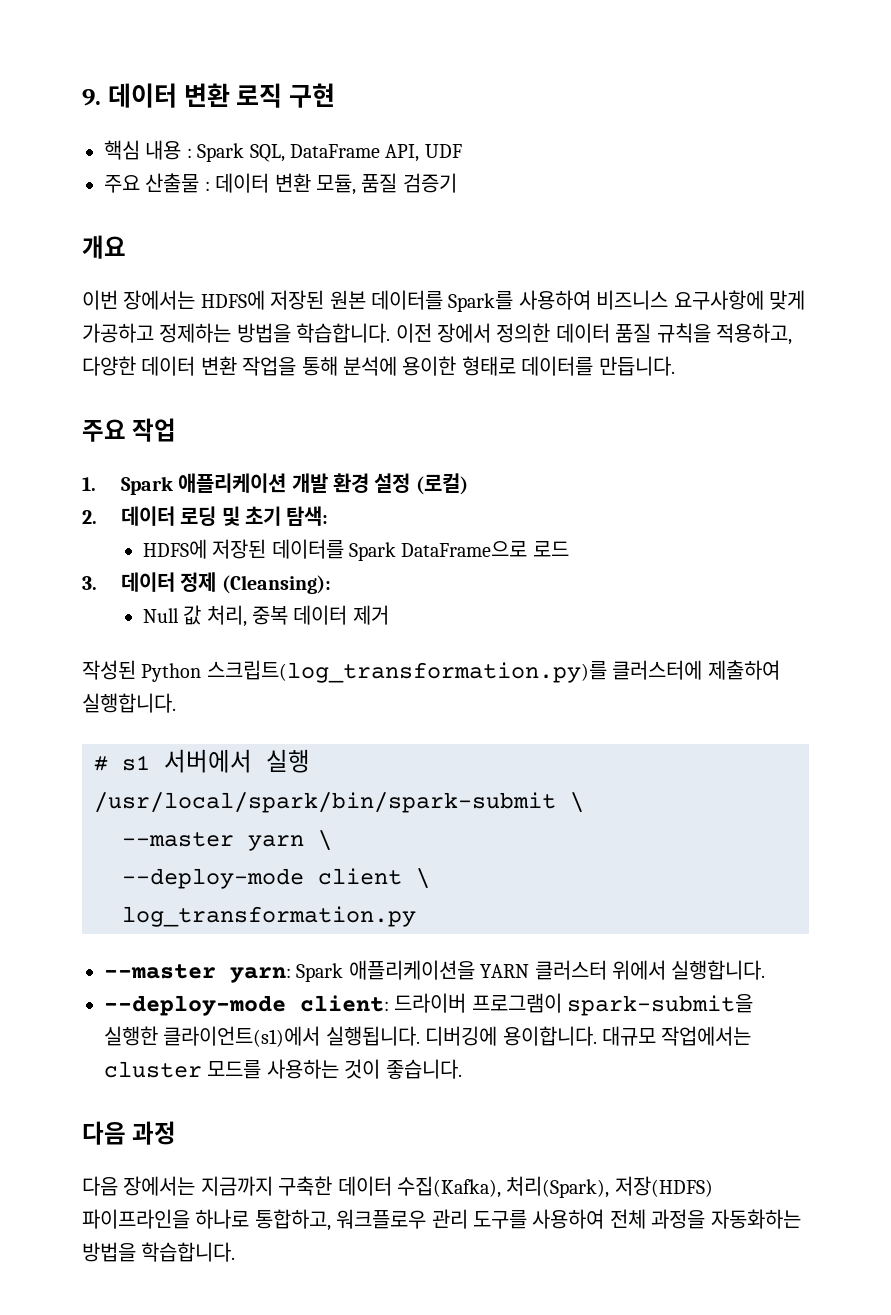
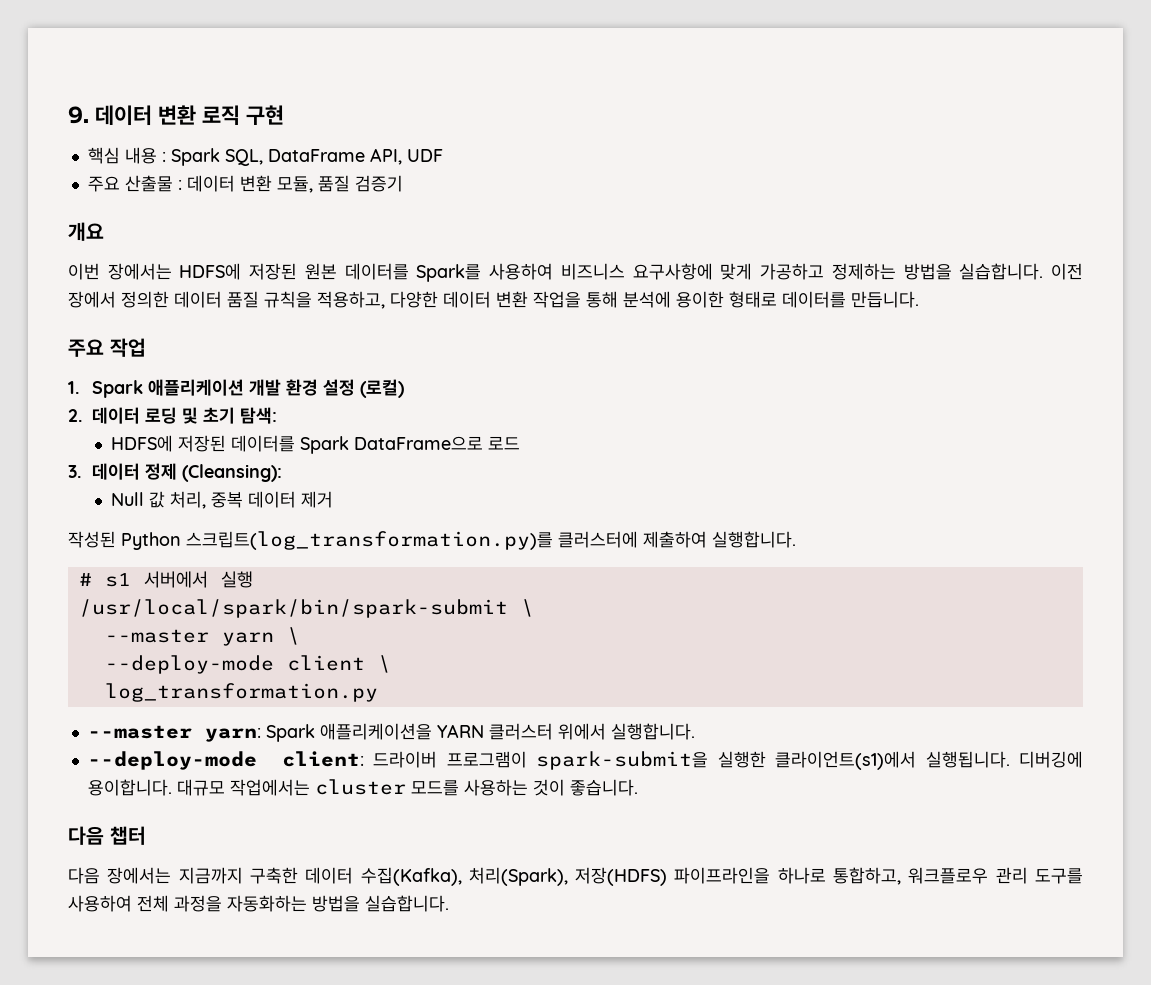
- 이번 장에서는 HDFS에 저장된 원본 데이터를 Spark를 사용하여 비즈니스 요구사항에 맞게 가공하고 정제하는 방법을 학습합니다.
+ 이번 장에서는 HDFS에 저장된 원본 데이터를 Spark를 사용하여 비즈니스 요구사항에 맞게 가공하고 정제하는 방법을 실습합니다.
- 다음 과정
+ 다음 챕터
- 다음 장에서는 지금까지 구축한 데이터 수집(Kafka), 처리(Spark), 저장(HDFS) 파이프라인을 하나로 통합하고, 워크플로우 관리 도구를 사용하여 전체 과정을 자동화하는 방법을 학습합니다.
+ 다음 장에서는 지금까지 구축한 데이터 수집(Kafka), 처리(Spark), 저장(HDFS) 파이프라인을 하나로 통합하고, 워크플로우 관리 도구를 사용하여 전체 과정을 자동화하는 방법을 실습합니다.

